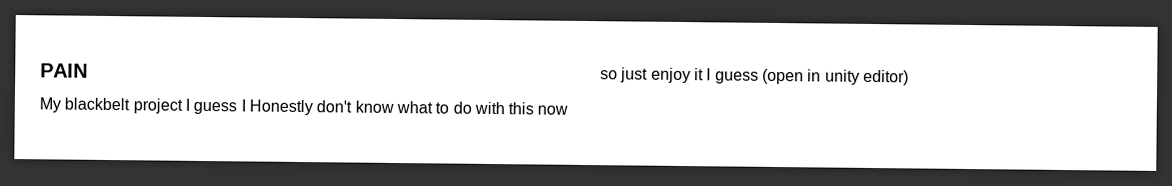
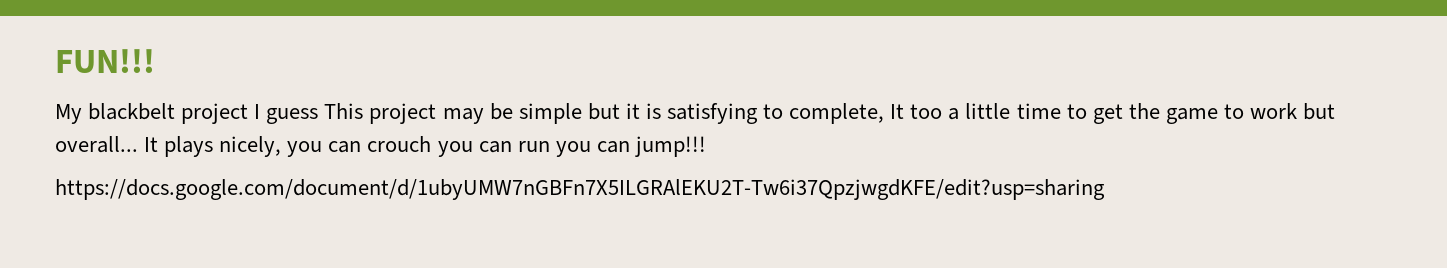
- PAIN
+ FUN!!!
- My blackbelt project I guess I Honestly don't know what to do with this now so just enjoy it I guess (open in unity editor)
+ My blackbelt project I guess This project may be simple but it is satisfying to complete, It too a little time to get the game to work but overall... It plays nicely, you can crouch you can run you can jump!!!
+ https://docs.google.com/document/d/1ubyUMW7nGBFn7X5ILGRAlEKU2T-Tw6i37QpzjwgdKFE/edit?usp=sharing

